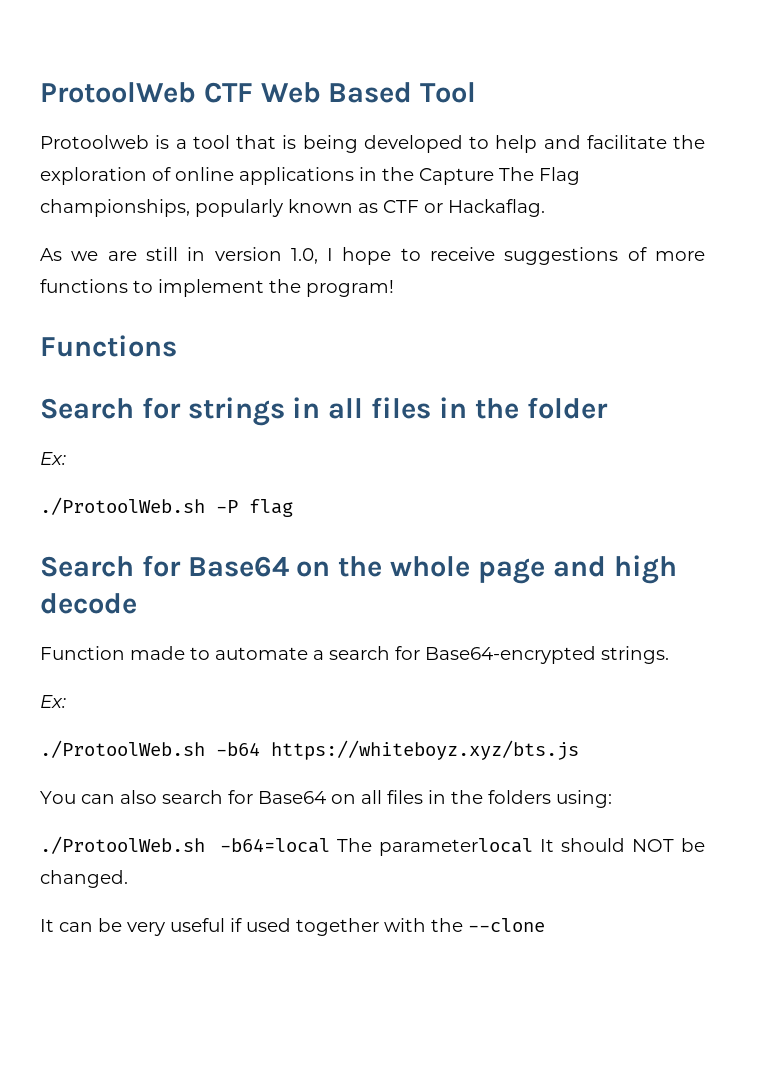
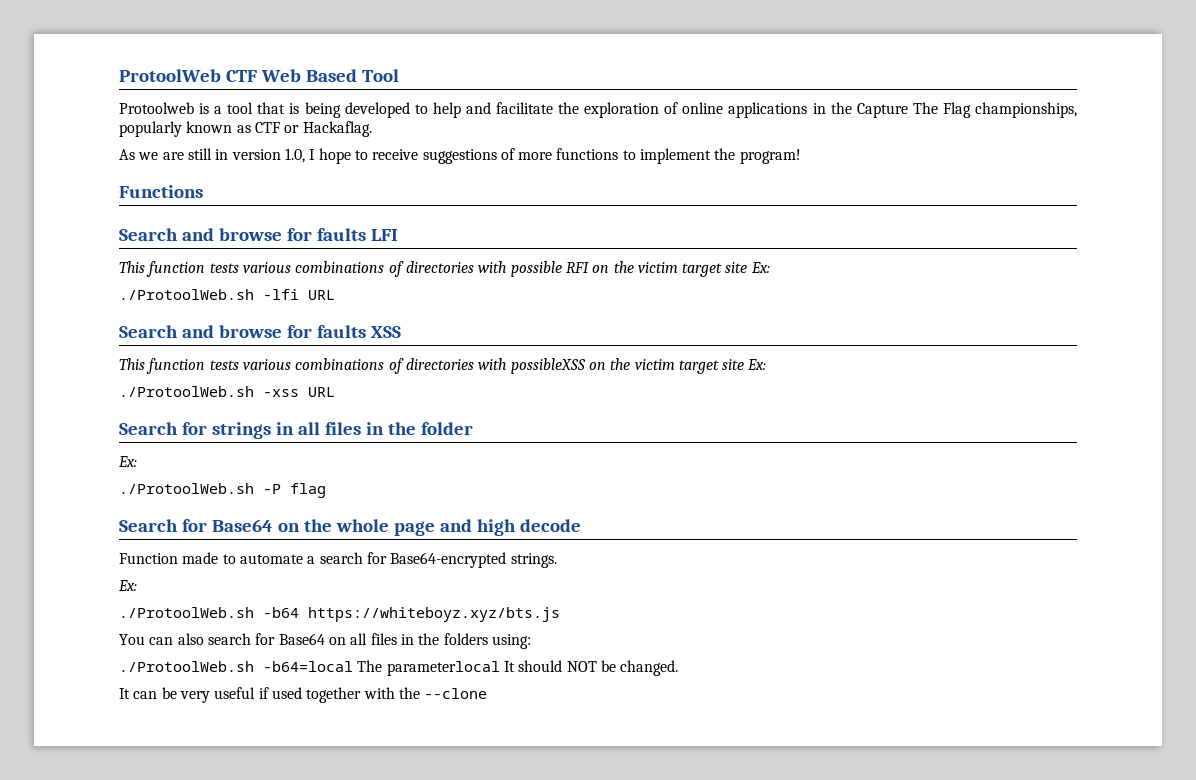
+ Search and browse for faults LFI
+ This function tests various combinations of directories with possible RFI on the victim target site Ex:
+ ./ProtoolWeb.sh -lfi URL
+ Search and browse for faults XSS
+ This function tests various combinations of directories with possibleXSS on the victim target site Ex:
+ ./ProtoolWeb.sh -xss URL

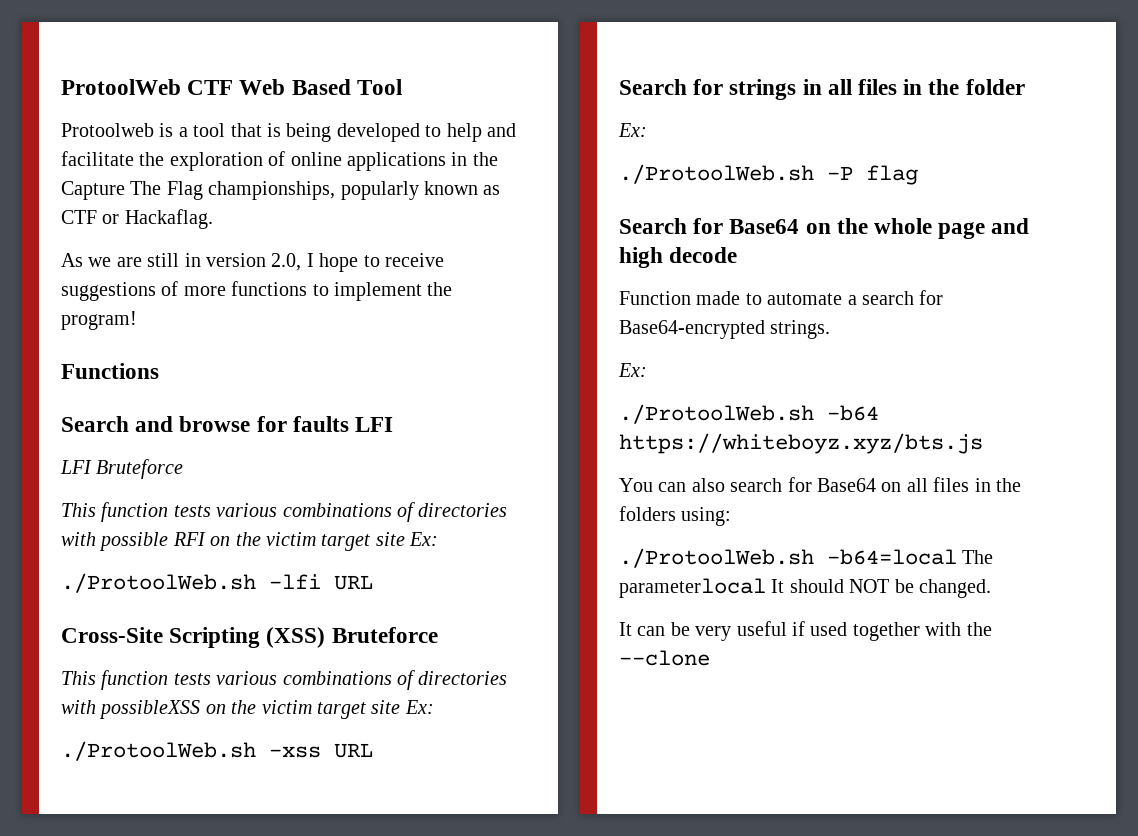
- As we are still in version 1.0, I hope to receive suggestions of more functions to implement the program!
+ As we are still in version 2.0, I hope to receive suggestions of more functions to implement the program!
+ LFI Bruteforce
- Search and browse for faults XSS
+ Cross-Site Scripting (XSS) Bruteforce

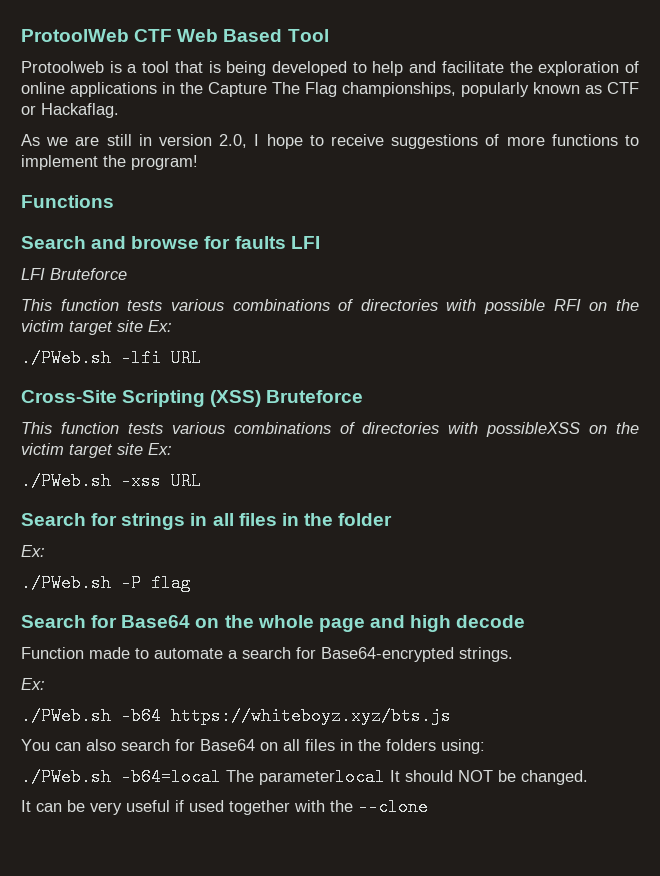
- ./ProtoolWeb.sh -lfi URL
+ ./PWeb.sh -lfi URL
- ./ProtoolWeb.sh -xss URL
+ ./PWeb.sh -xss URL
- ./ProtoolWeb.sh -P flag
+ ./PWeb.sh -P flag
- ./ProtoolWeb.sh -b64 https://whiteboyz.xyz/bts.js
+ ./PWeb.sh -b64 https://whiteboyz.xyz/bts.js
- ./ProtoolWeb.sh -b64=local The parameterlocal It should NOT be changed.
+ ./PWeb.sh -b64=local The parameterlocal It should NOT be changed.

